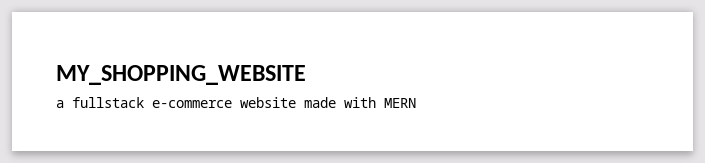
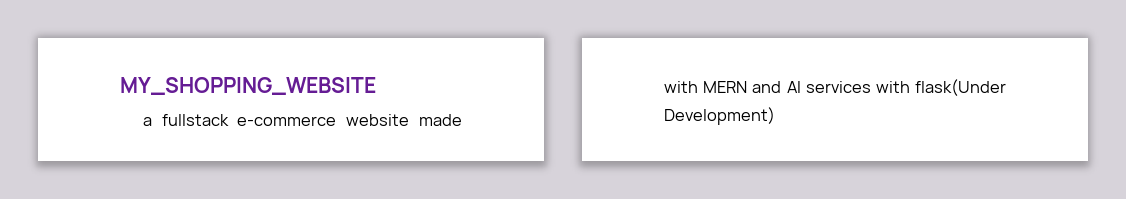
- a fullstack e-commerce website made with MERN
+ a fullstack e-commerce website made with MERN and AI services with flask(Under Development)

